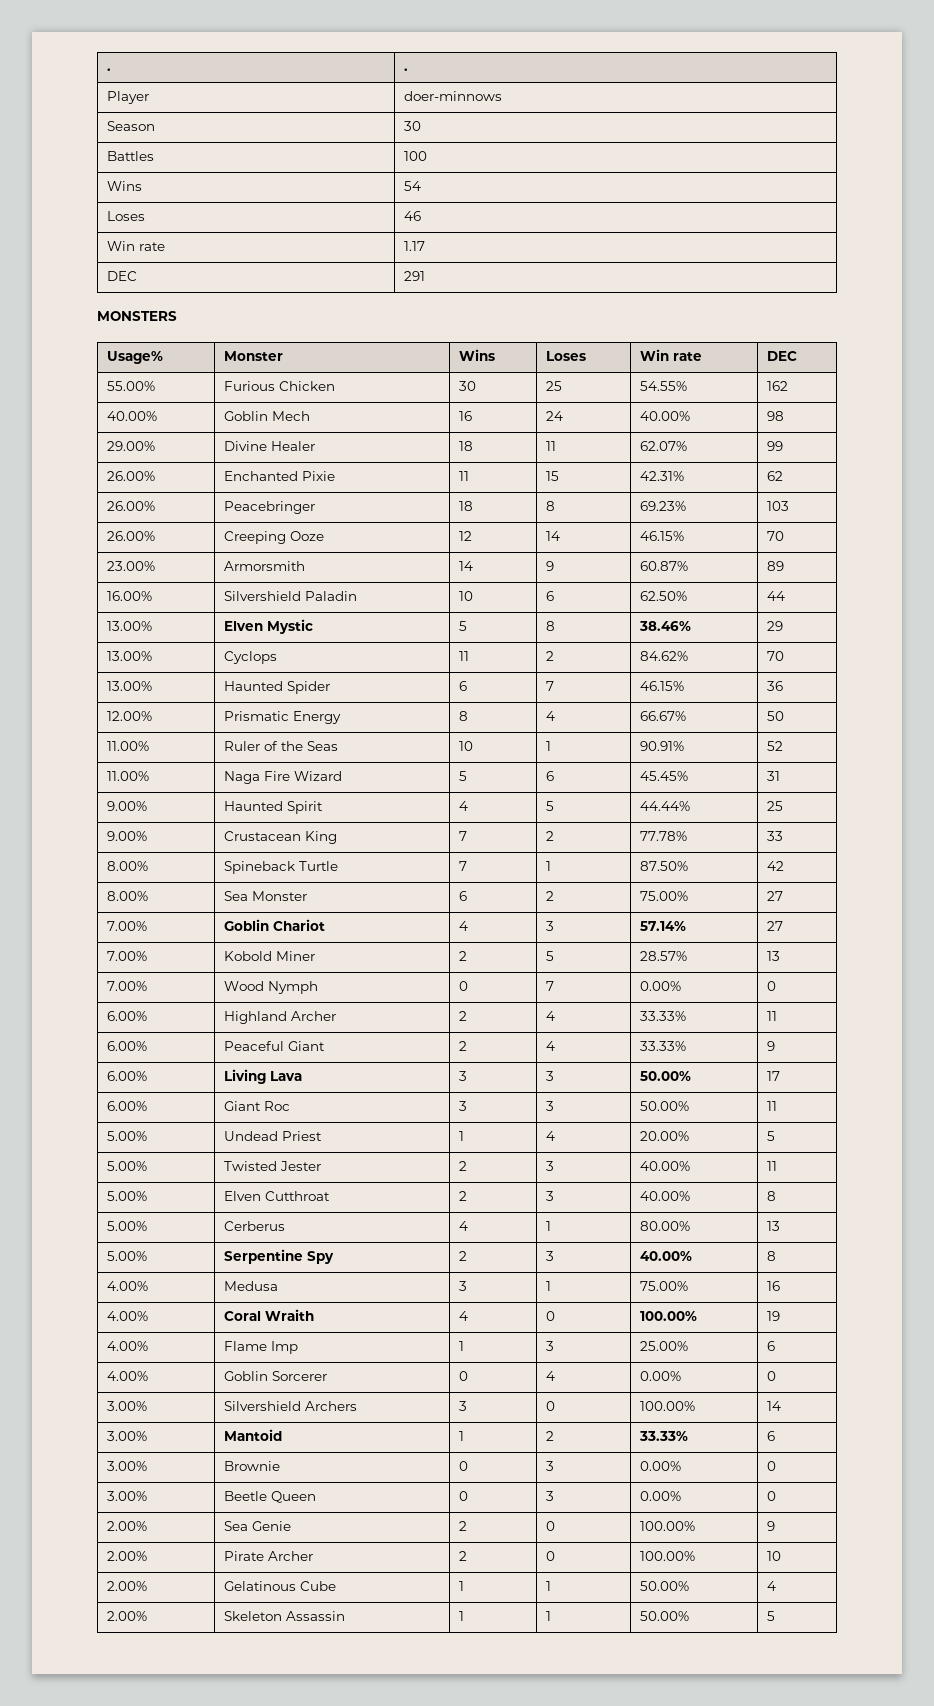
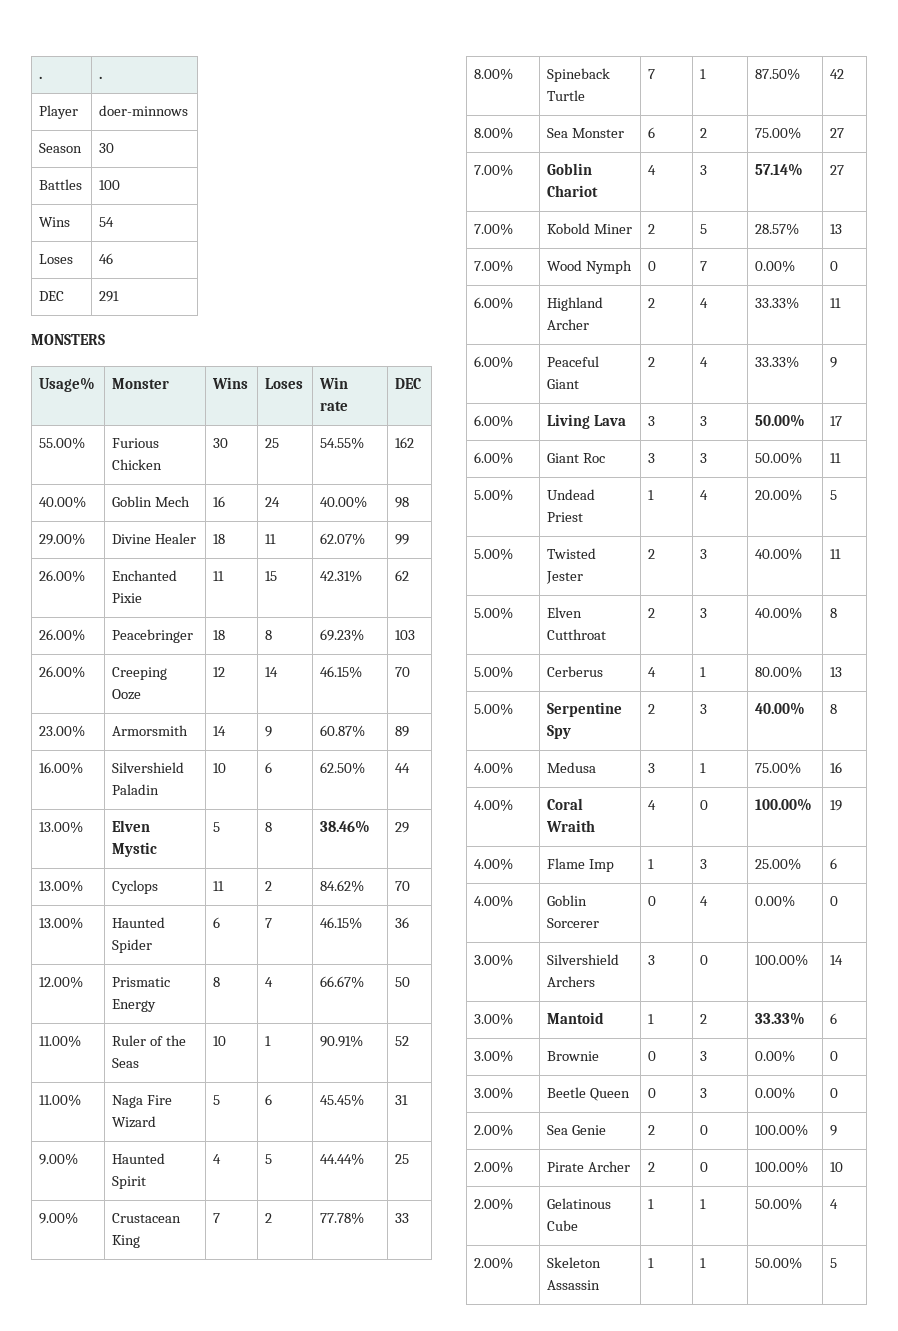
- Win rate | 1.17

